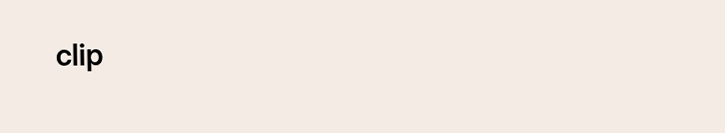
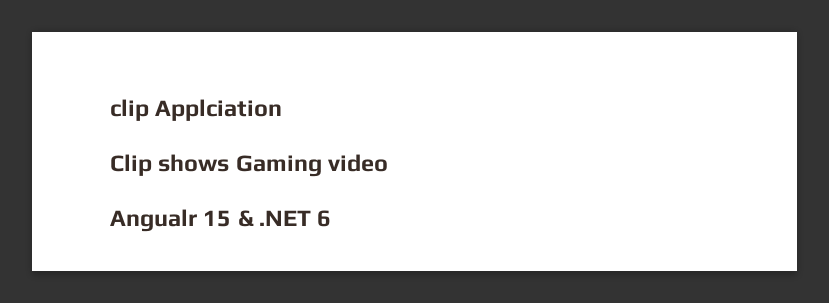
- clip
+ clip Applciation
+ Clip shows Gaming video
+ Angualr 15 & .NET 6

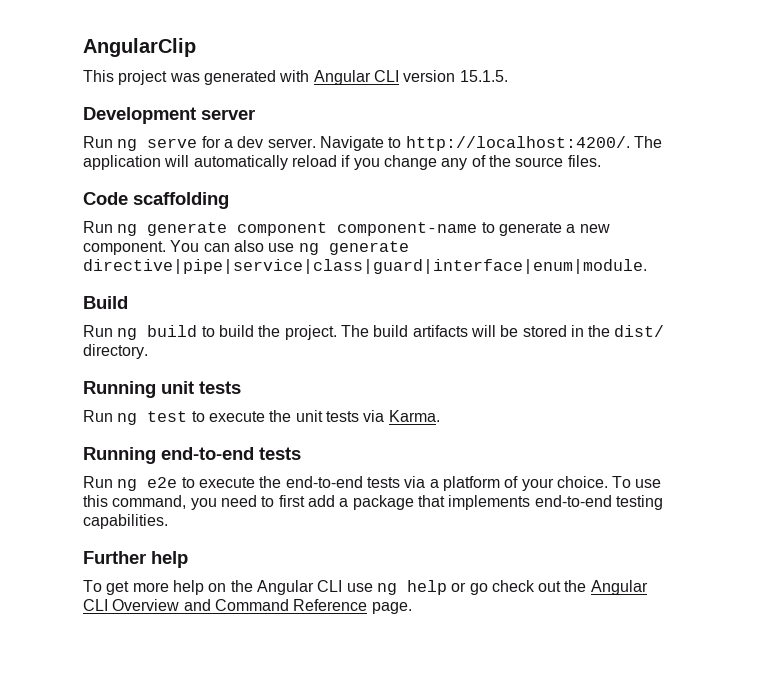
- clip Applciation
- Clip shows Gaming video
- Angualr 15 & .NET 6
+ AngularClip
+ This project was generated with Angular CLI version 15.1.5.
+ Development server
+ Run ng serve for a dev server. Navigate to http://localhost:4200/. The application will automatically reload if you change any of the source files.
+ Code scaffolding
+ Run ng generate component component-name to generate a new component. You can also use ng generate directive|pipe|service|class|guard|interface|enum|module.
+ Build
+ Run ng build to build the project. The build artifacts will be stored in the dist/ directory.
+ Running unit tests
+ Run ng test to execute the unit tests via Karma.
+ Running end-to-end tests
+ Run ng e2e to execute the end-to-end tests via a platform of your choice. To use this command, you need to first add a package that implements end-to-end testing capabilities.
+ Further help
+ To get more help on the Angular CLI use ng help or go check out the Angular CLI Overview and Command Reference page.

